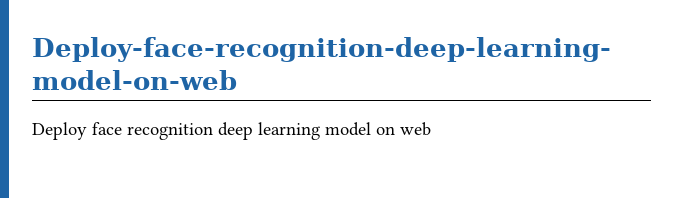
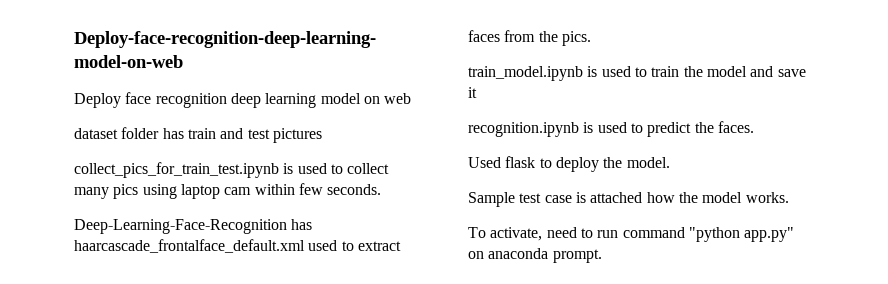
+ dataset folder has train and test pictures
+ collect_pics_for_train_test.ipynb is used to collect many pics using laptop cam within few seconds.
+ Deep-Learning-Face-Recognition has haarcascade_frontalface_default.xml used to extract faces from the pics.
+ train_model.ipynb is used to train the model and save it
+ recognition.ipynb is used to predict the faces.
+ Used flask to deploy the model.
+ Sample test case is attached how the model works.
+ To activate, need to run command "python app.py" on anaconda prompt.

